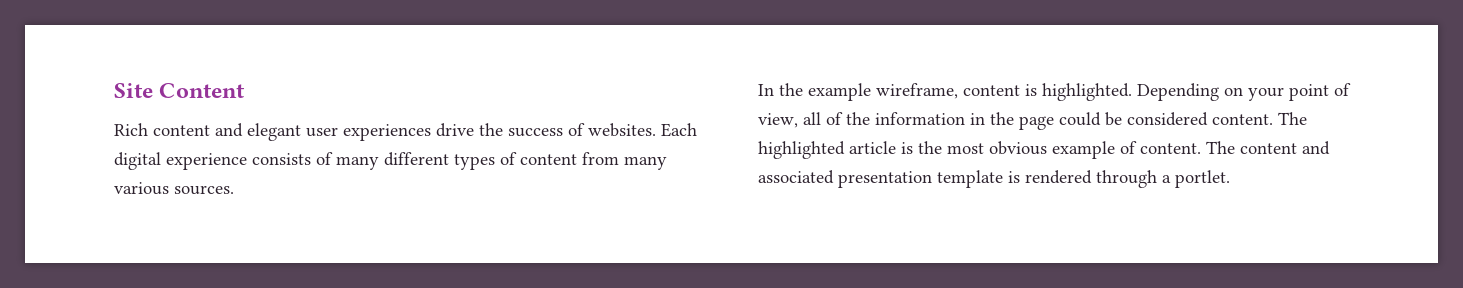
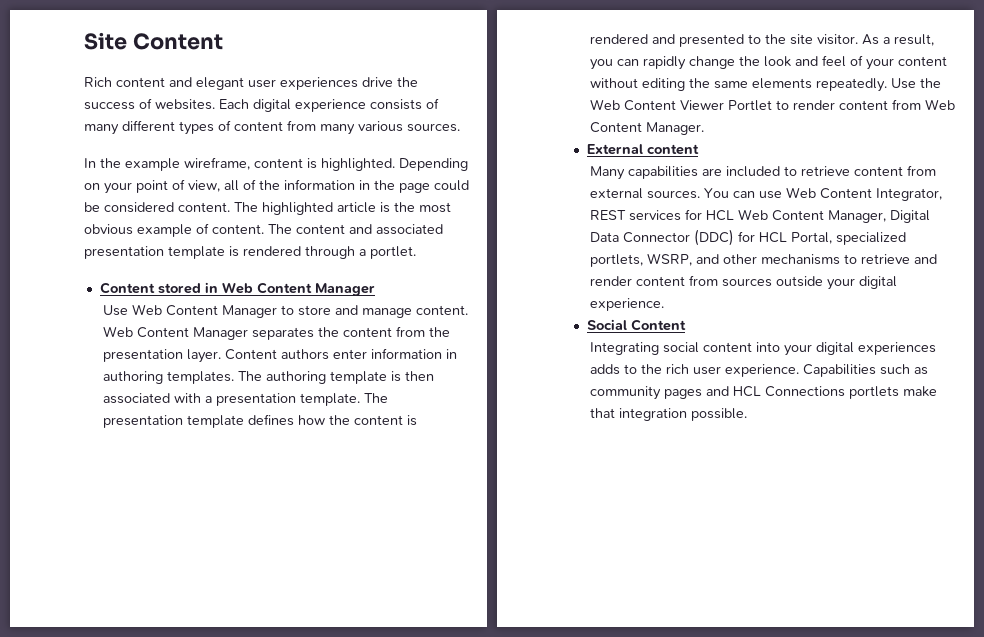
+ Content stored in Web Content Manager
+ Use Web Content Manager to store and manage content. Web Content Manager separates the content from the presentation layer. Content authors enter information in authoring templates. The authoring template is then associated with a presentation template. The presentation template defines how the content is rendered and presented to the site visitor. As a result, you can rapidly change the look and feel of your content without editing the same elements repeatedly. Use the Web Content Viewer Portlet to render content from Web Content Manager.
+ External content
+ Many capabilities are included to retrieve content from external sources. You can use Web Content Integrator, REST services for HCL Web Content Manager, Digital Data Connector (DDC) for HCL Portal, specialized portlets, WSRP, and other mechanisms to retrieve and render content from sources outside your digital experience.
+ Social Content
+ Integrating social content into your digital experiences adds to the rich user experience. Capabilities such as community pages and HCL Connections portlets make that integration possible.

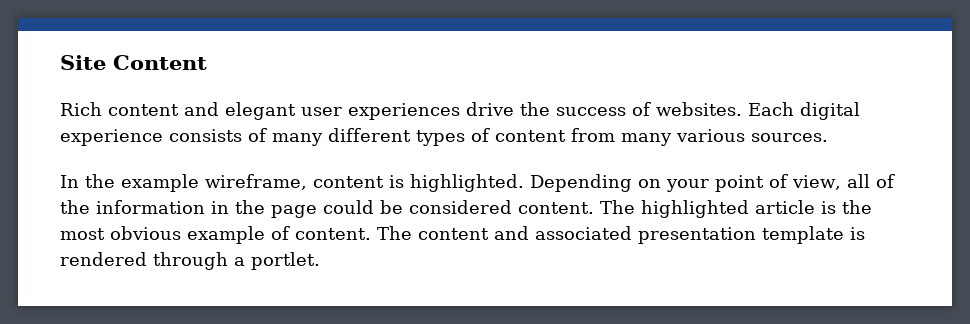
- Content stored in Web Content Manager
- Use Web Content Manager to store and manage content. Web Content Manager separates the content from the presentation layer. Content authors enter information in authoring templates. The authoring template is then associated with a presentation template. The presentation template defines how the content is rendered and presented to the site visitor. As a result, you can rapidly change the look and feel of your content without editing the same elements repeatedly. Use the Web Content Viewer Portlet to render content from Web Content Manager.
- External content
- Many capabilities are included to retrieve content from external sources. You can use Web Content Integrator, REST services for HCL Web Content Manager, Digital Data Connector (DDC) for HCL Portal, specialized portlets, WSRP, and other mechanisms to retrieve and render content from sources outside your digital experience.
- Social Content
- Integrating social content into your digital experiences adds to the rich user experience. Capabilities such as community pages and HCL Connections portlets make that integration possible.

